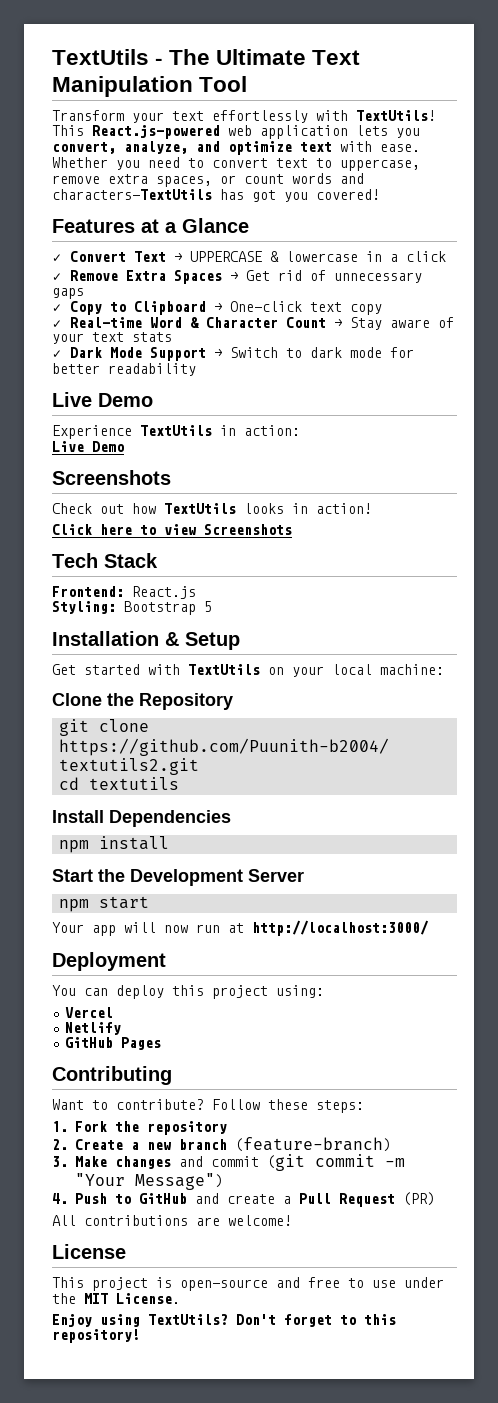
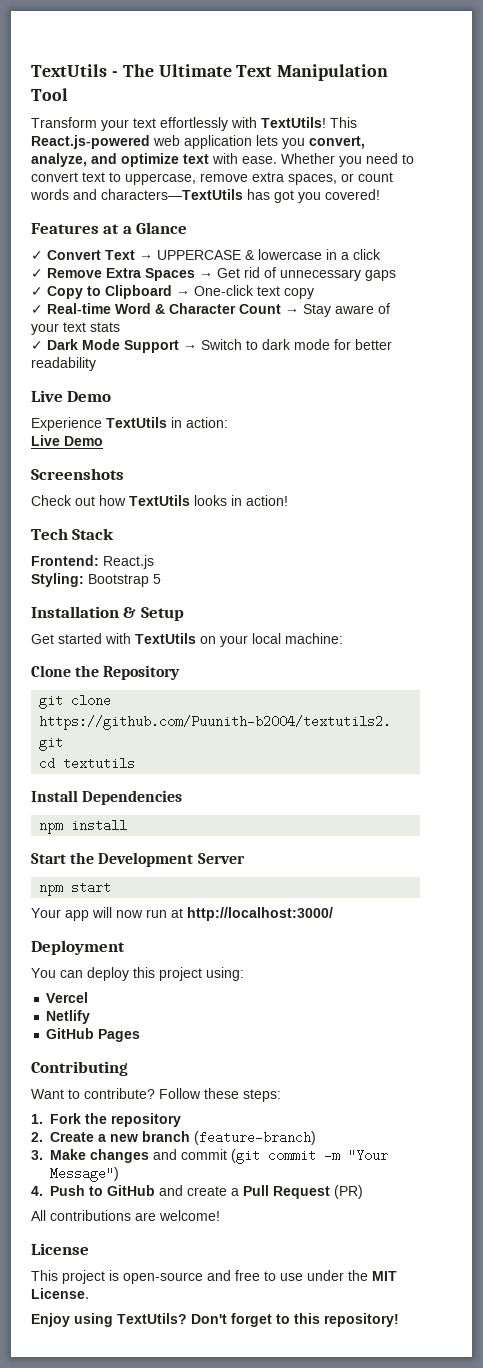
- Click here to view Screenshots

